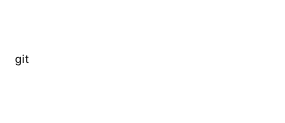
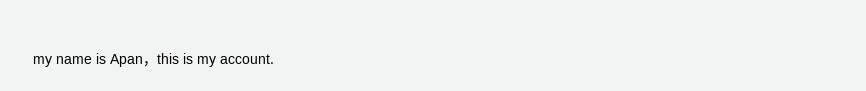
- git
+ my name is Apan，this is my account.

